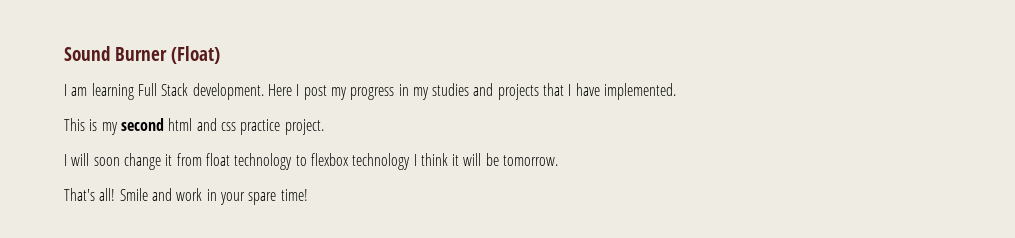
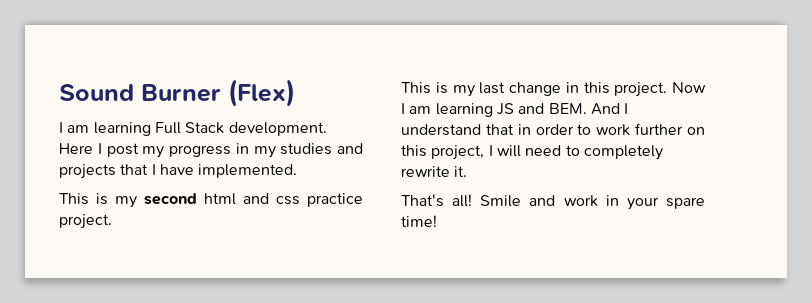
- Sound Burner (Float)
+ Sound Burner (Flex)
- I will soon change it from float technology to flexbox technology I think it will be tomorrow.
+ This is my last change in this project. Now I am learning JS and BEM. And I understand that in order to work further on this project, I will need to completely rewrite it.

